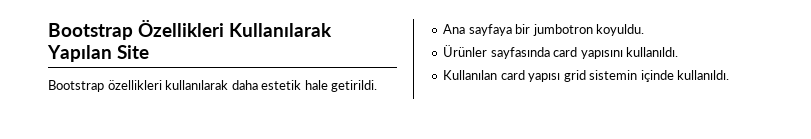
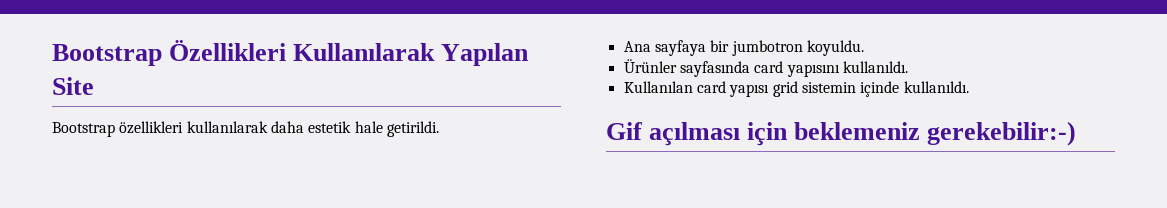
+ Gif açılması için beklemeniz gerekebilir:-)

